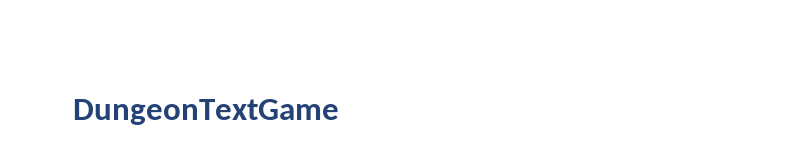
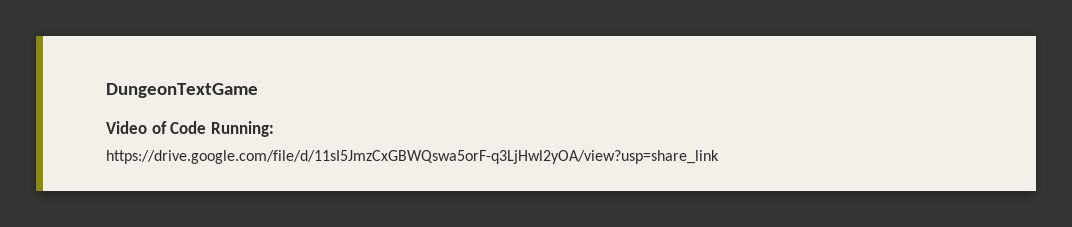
+ Video of Code Running:
+ https://drive.google.com/file/d/11sI5JmzCxGBWQswa5orF-q3LjHwl2yOA/view?usp=share_link

